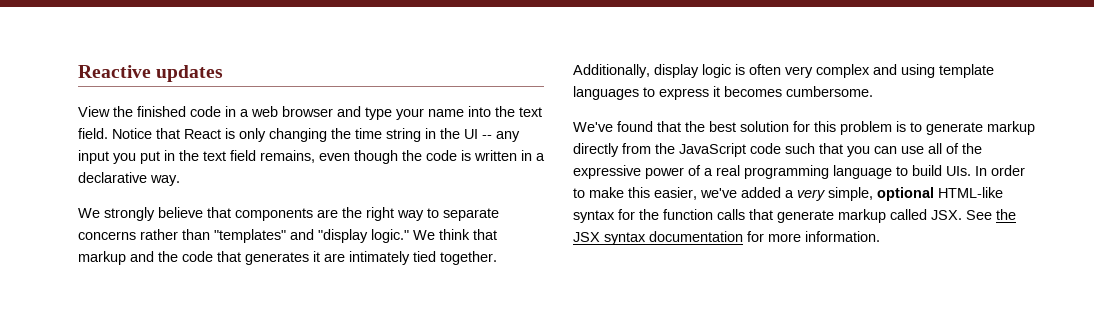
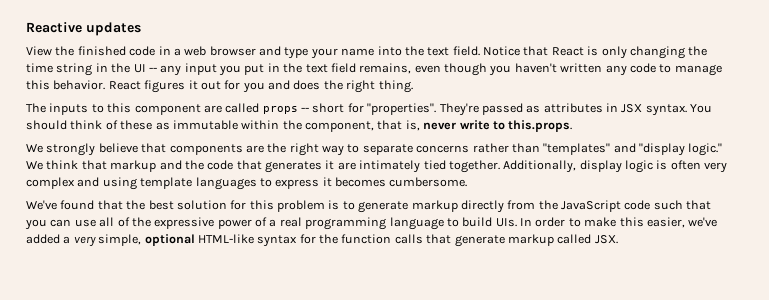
- Notice that React is only changing the time string in the UI -- any input you put in the text field remains, even though the code is written in a declarative way.
+ Notice that React is only changing the time string in the UI -- any input you put in the text field remains, even though you haven't written any code to manage this behavior. React figures it out for you and does the right thing.
+ The inputs to this component are called props -- short for "properties". They're passed as attributes in JSX syntax. You should think of these as immutable within the component, that is, never write to this.props.
- We've found that the best solution for this problem is to generate markup directly from the JavaScript code such that you can use all of the expressive power of a real programming language to build UIs. In order to make this easier, we've added a very simple, optional HTML-like syntax for the function calls that generate markup called JSX. See the JSX syntax documentation for more information.
+ We've found that the best solution for this problem is to generate markup directly from the JavaScript code such that you can use all of the expressive power of a real programming language to build UIs. In order to make this easier, we've added a very simple, optional HTML-like syntax for the function calls that generate markup called JSX.

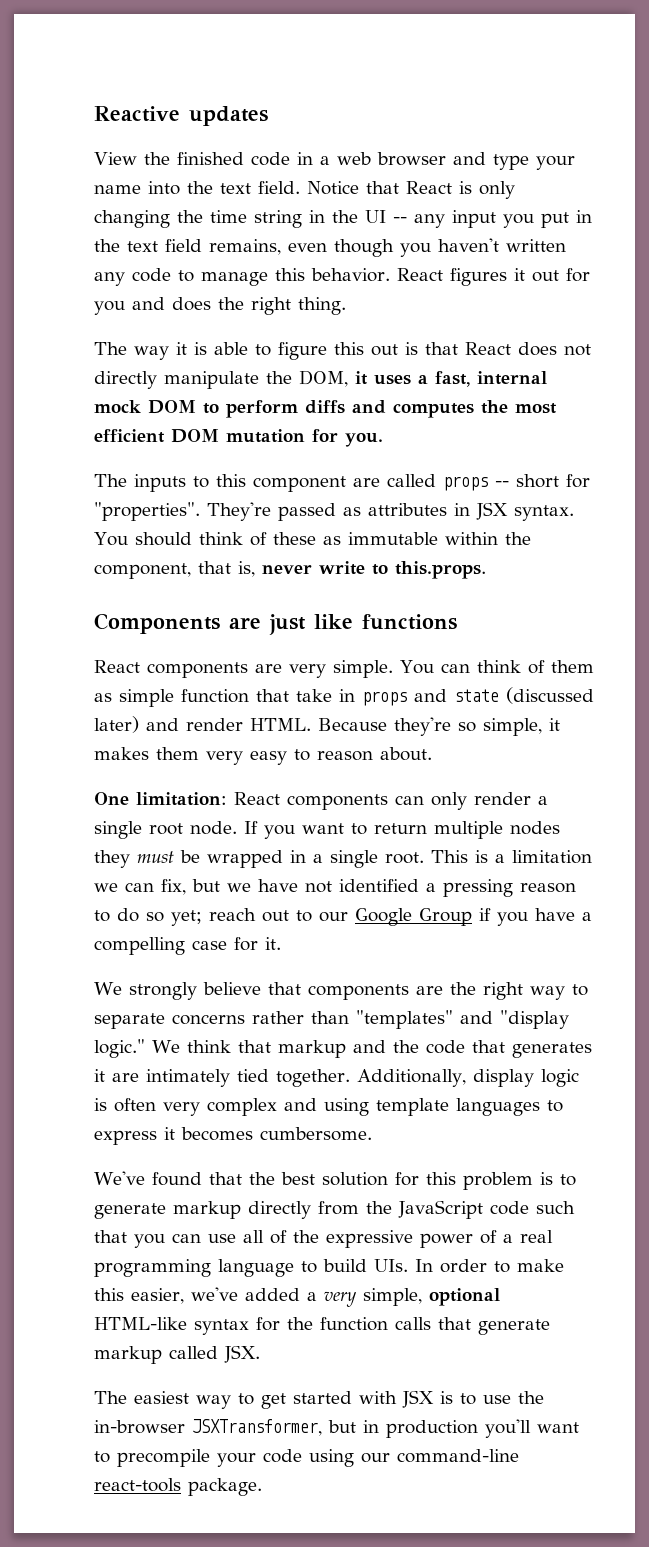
+ The way it is able to figure this out is that React does not directly manipulate the DOM, it uses a fast, internal mock DOM to perform diffs and computes the most efficient DOM mutation for you.
+ Components are just like functions
+ React components are very simple. You can think of them as simple function that take in props and state (discussed later) and render HTML. Because they're so simple, it makes them very easy to reason about.
+ One limitation: React components can only render a single root node. If you want to return multiple nodes they must be wrapped in a single root. This is a limitation we can fix, but we have not identified a pressing reason to do so yet; reach out to our Google Group if you have a compelling case for it.
+ The easiest way to get started with JSX is to use the in-browser JSXTransformer, but in production you'll want to precompile your code using our command-line react-tools package.

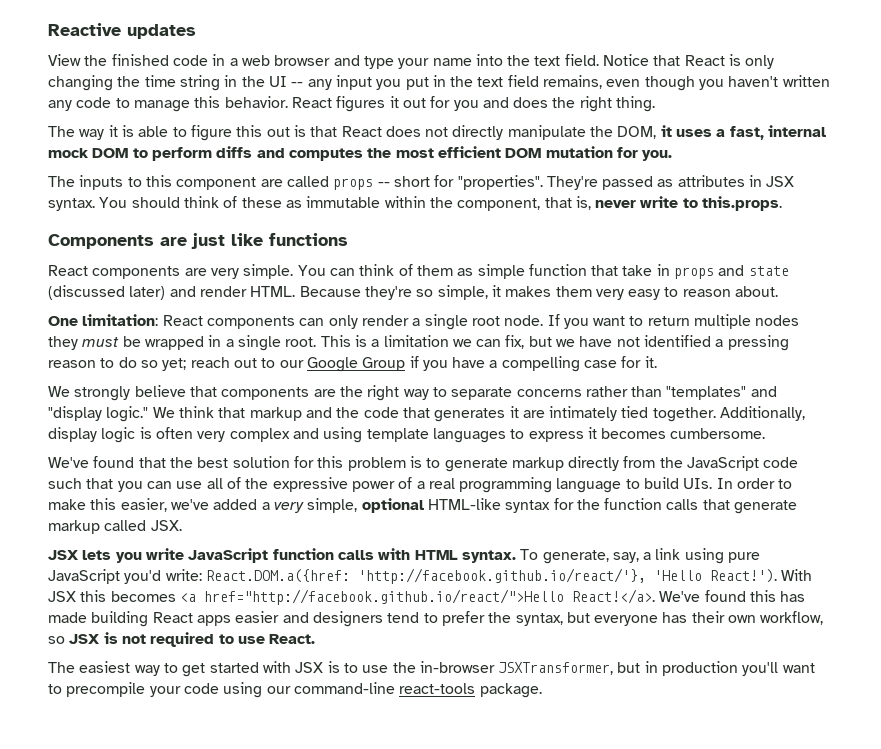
+ JSX lets you write JavaScript function calls with HTML syntax. To generate, say, a link using pure JavaScript you'd write: React.DOM.a({href: 'http://facebook.github.io/react/'}, 'Hello React!'). With JSX this becomes <a href="http://facebook.github.io/react/">Hello React!</a>. We've found this has made building React apps easier and designers tend to prefer the syntax, but everyone has their own workflow, so JSX is not required to use React.

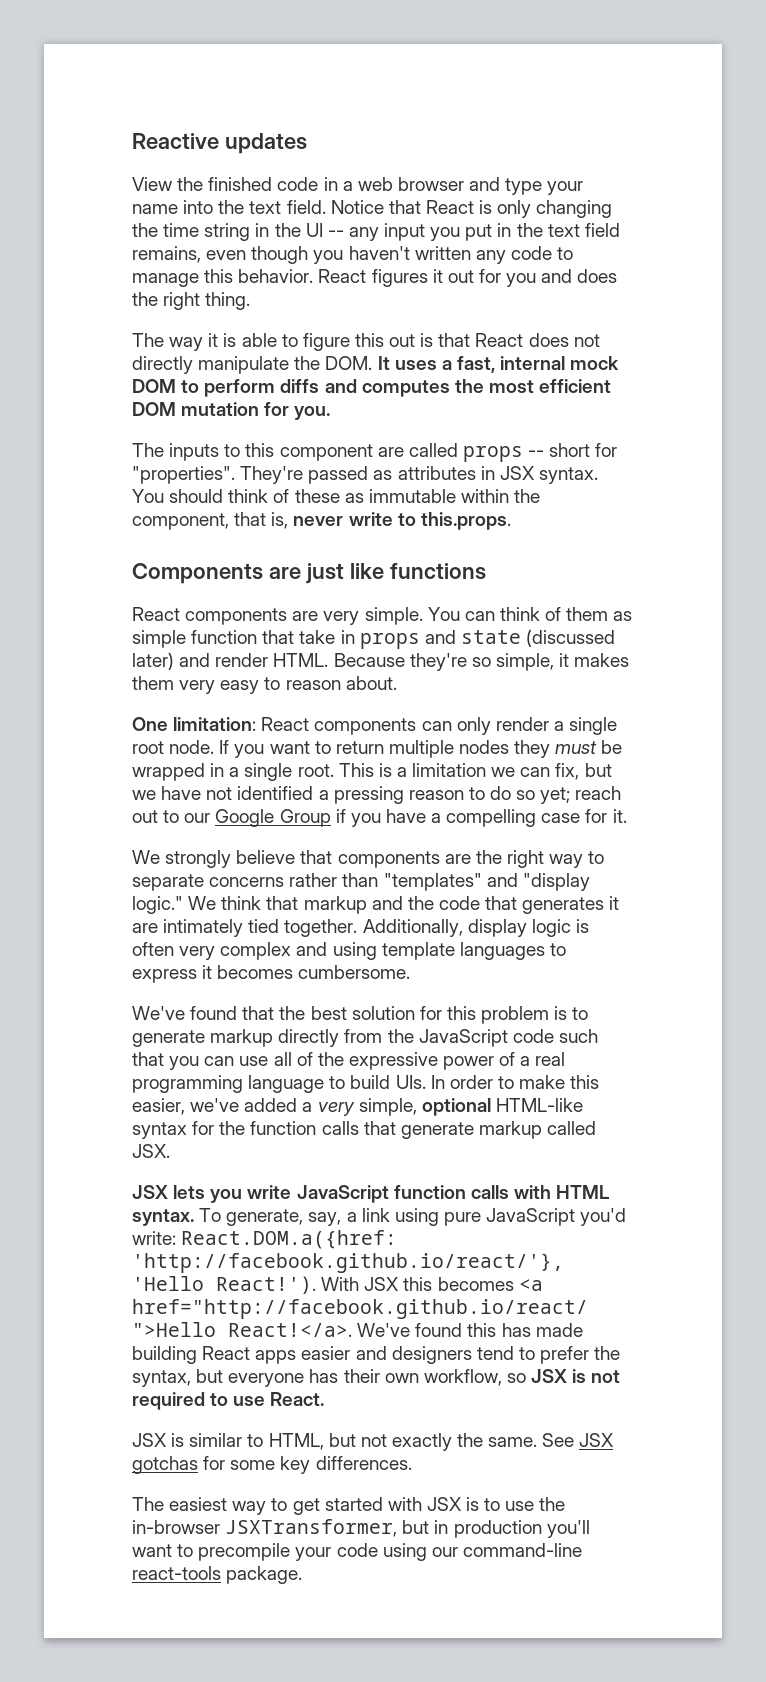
- The way it is able to figure this out is that React does not directly manipulate the DOM, it uses a fast, internal mock DOM to perform diffs and computes the most efficient DOM mutation for you.
+ The way it is able to figure this out is that React does not directly manipulate the DOM. It uses a fast, internal mock DOM to perform diffs and computes the most efficient DOM mutation for you.
+ JSX is similar to HTML, but not exactly the same. See JSX gotchas for some key differences.

